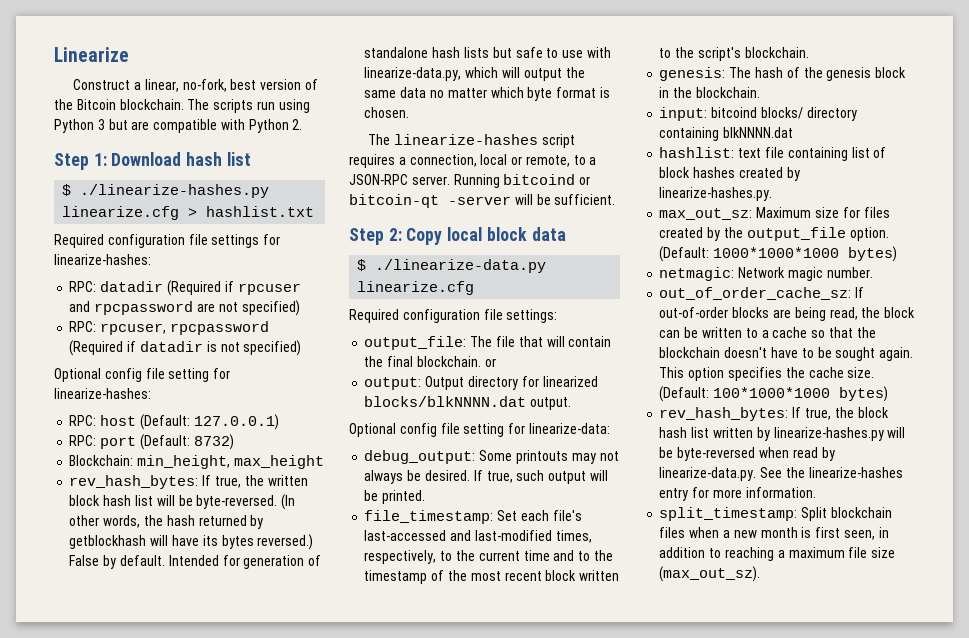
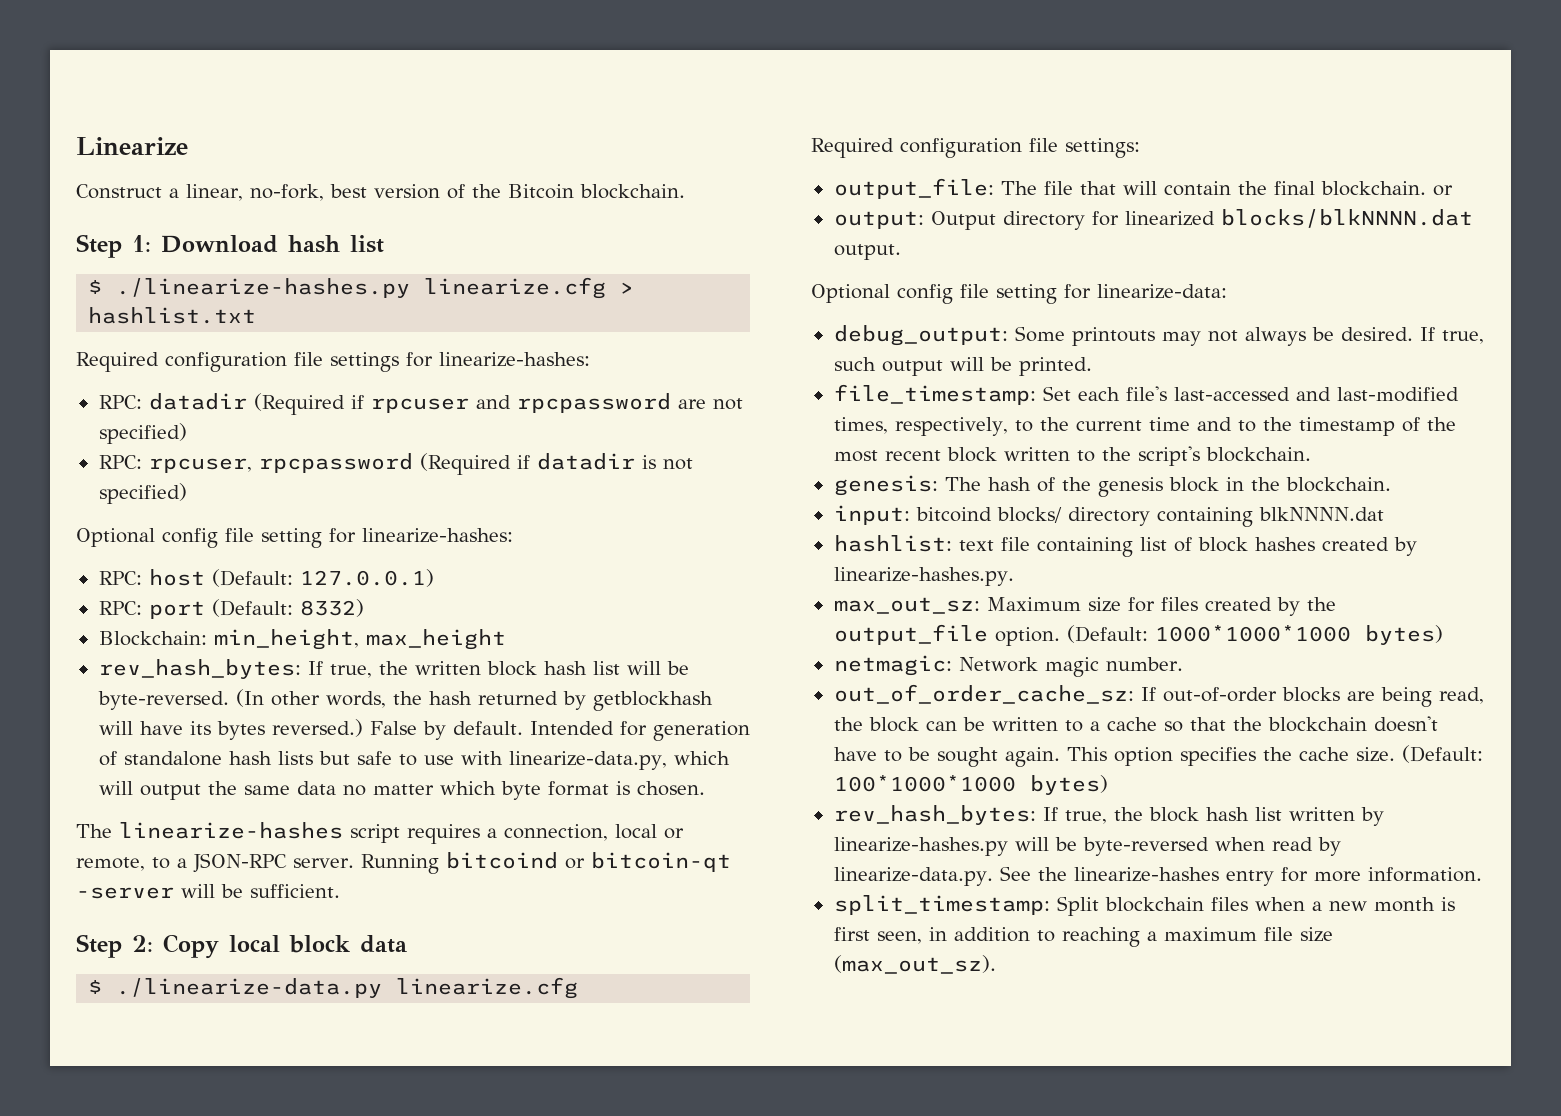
- The scripts run using Python 3 but are compatible with Python 2.
- RPC: port (Default: 8732)
+ RPC: port (Default: 8332)

